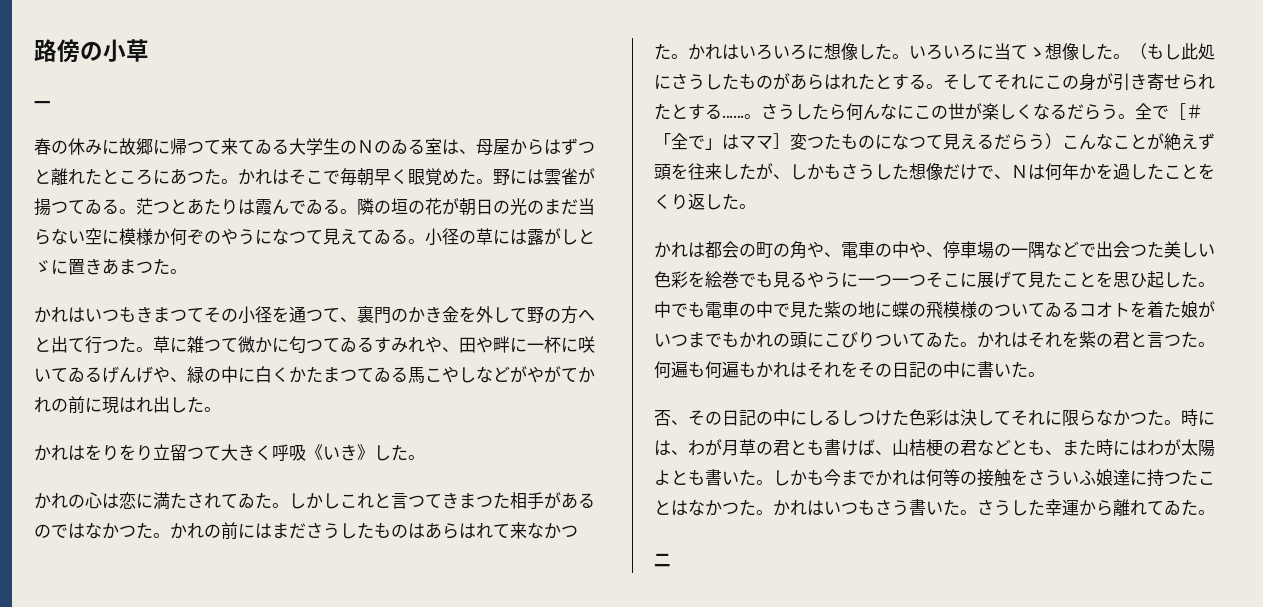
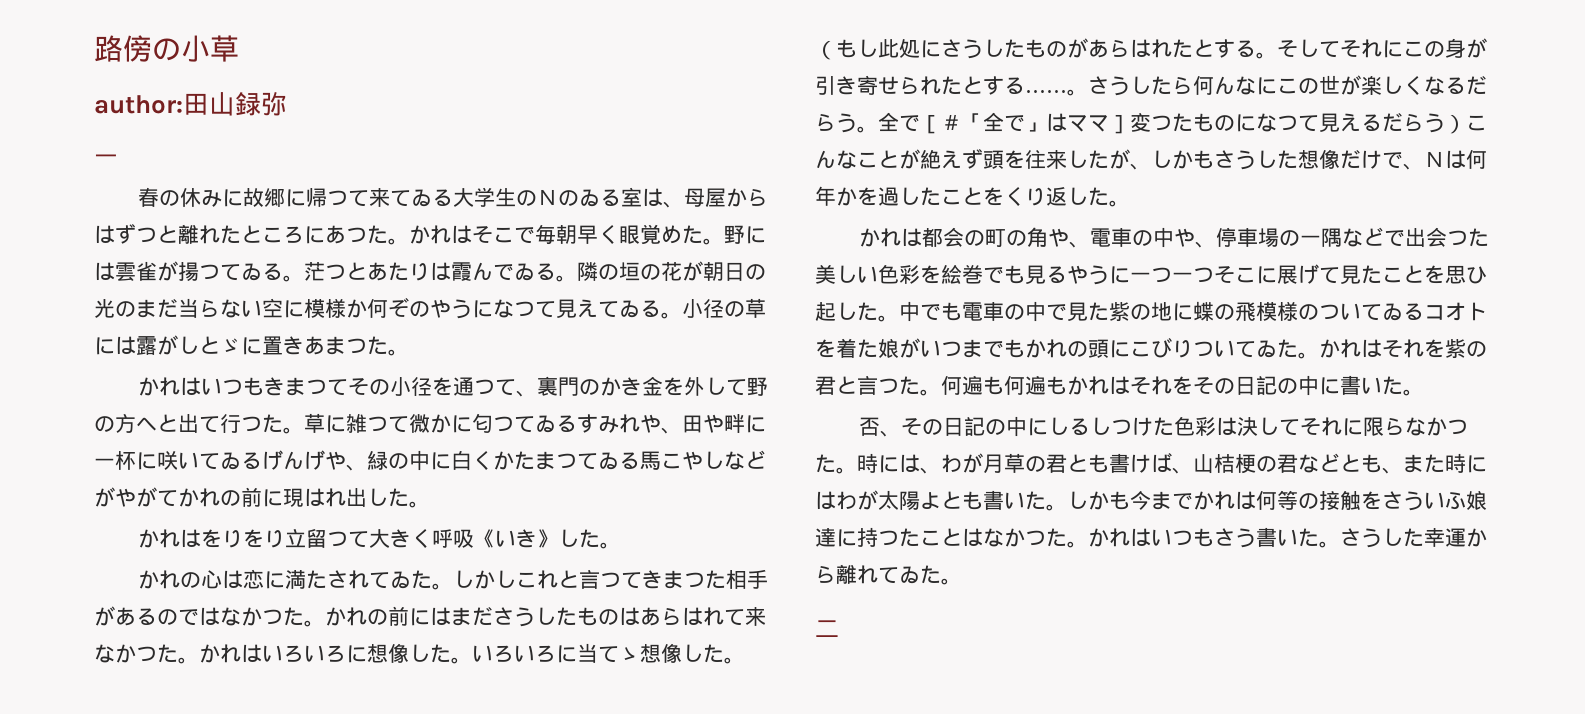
+ author:田山録弥

